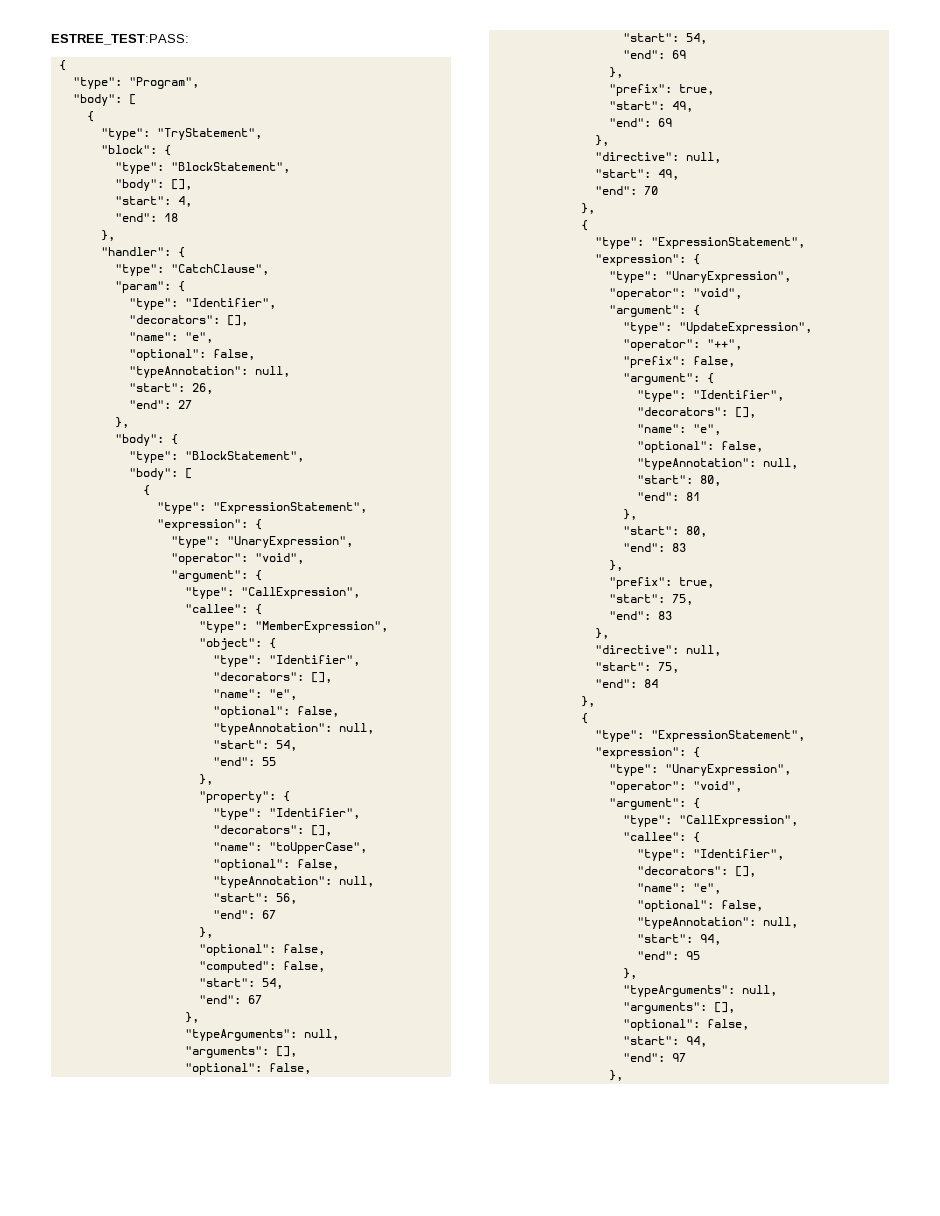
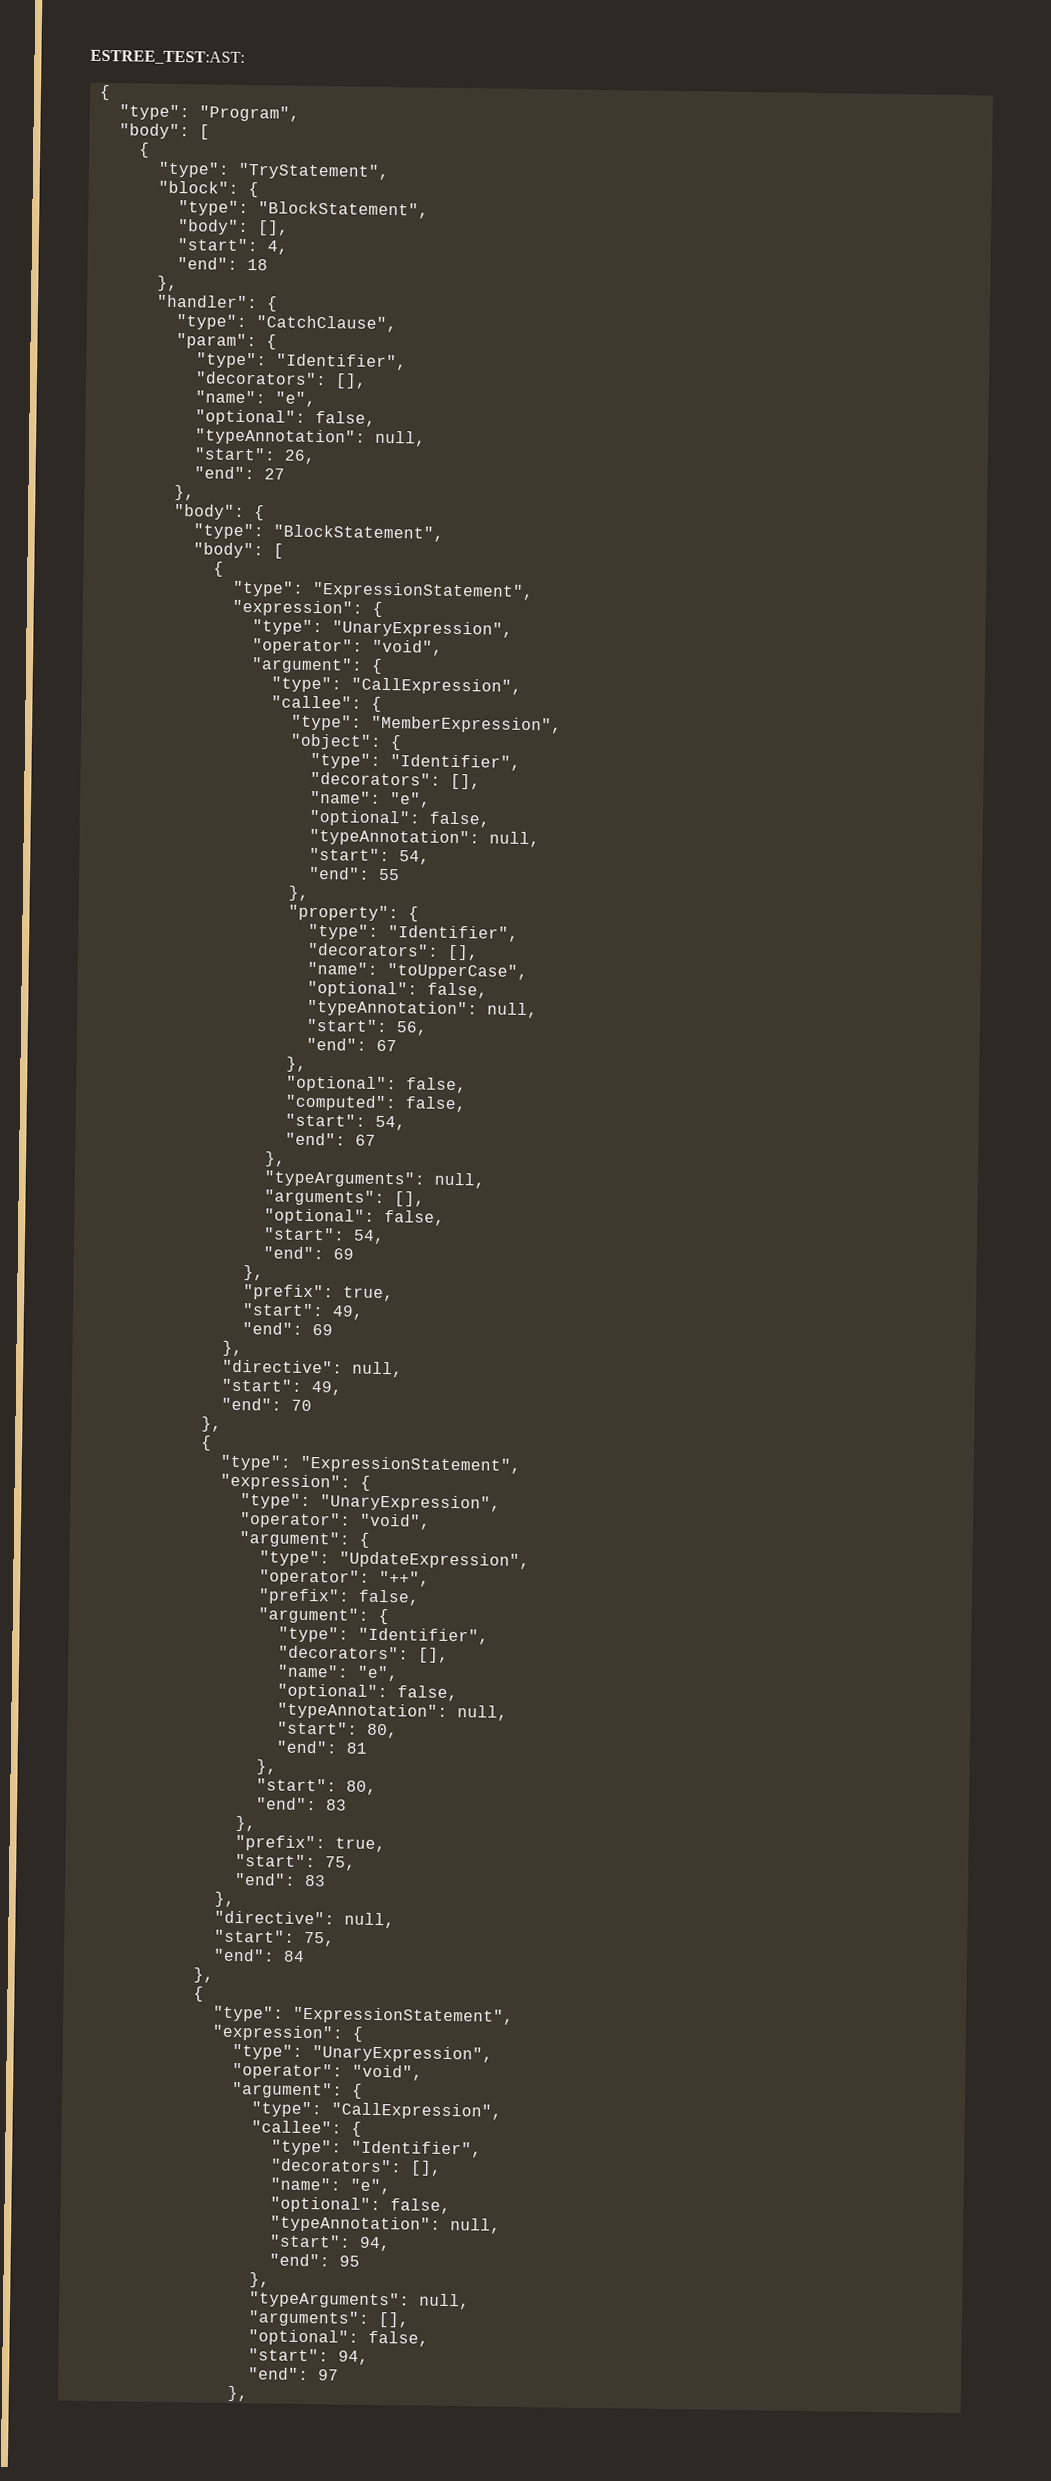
- ESTREE_TEST:PASS:
+ ESTREE_TEST:AST:

